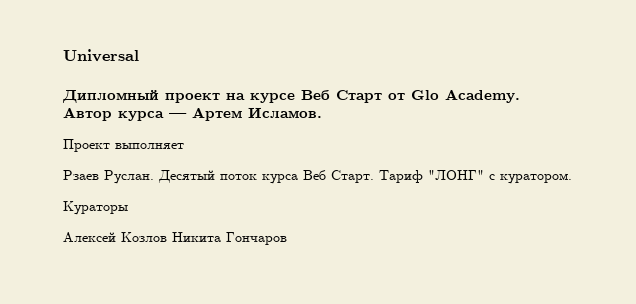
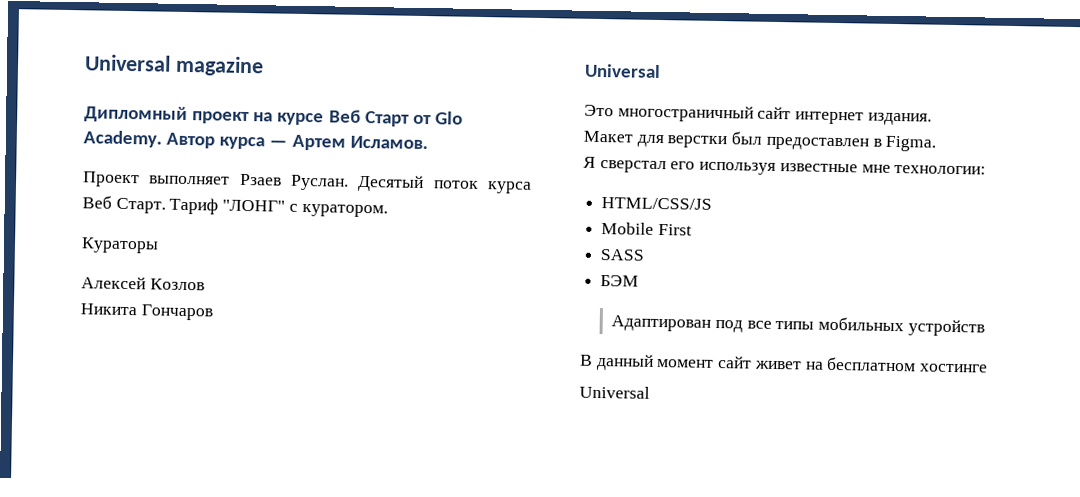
- Universal
+ Universal magazine
- Проект выполняет
- Рзаев Руслан.
+ Проект выполняет Рзаев Руслан.
- Алексей Козлов Никита Гончаров
+ Алексей Козлов
+ Никита Гончаров
+ Universal
+ Это многостраничный сайт интернет издания.
+ Макет для верстки был предоставлен в Figma.
+ Я сверстал его используя известные мне технологии:
+ HTML/CSS/JS
+ Mobile First
+ SASS
+ БЭМ
+ Адаптирован под все типы мобильных устройств
+ В данный момент сайт живет на бесплатном хостинге
+ Universal

